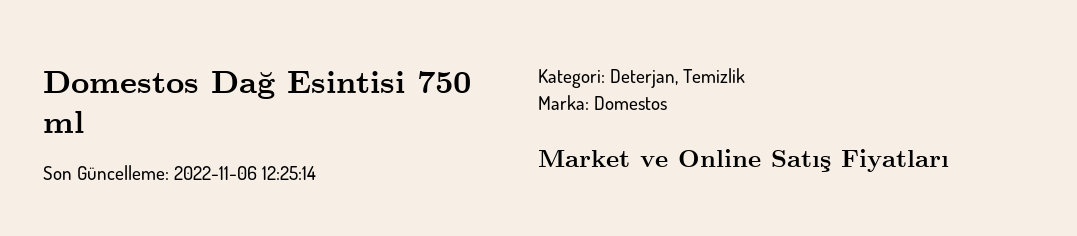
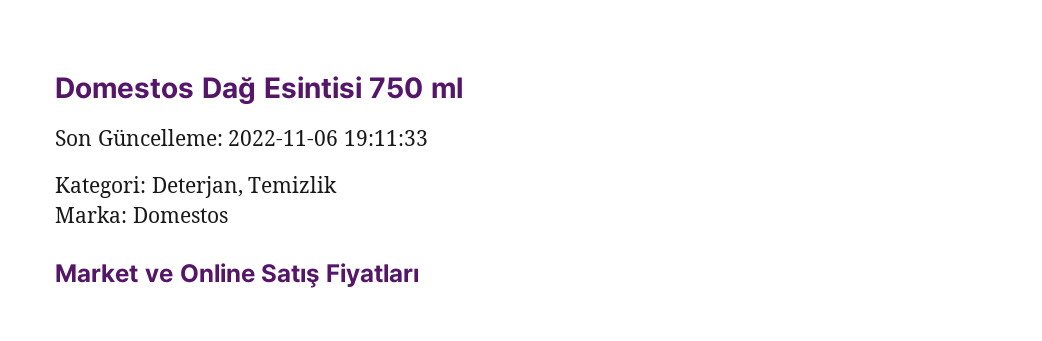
- Son Güncelleme: 2022-11-06 12:25:14
+ Son Güncelleme: 2022-11-06 19:11:33

